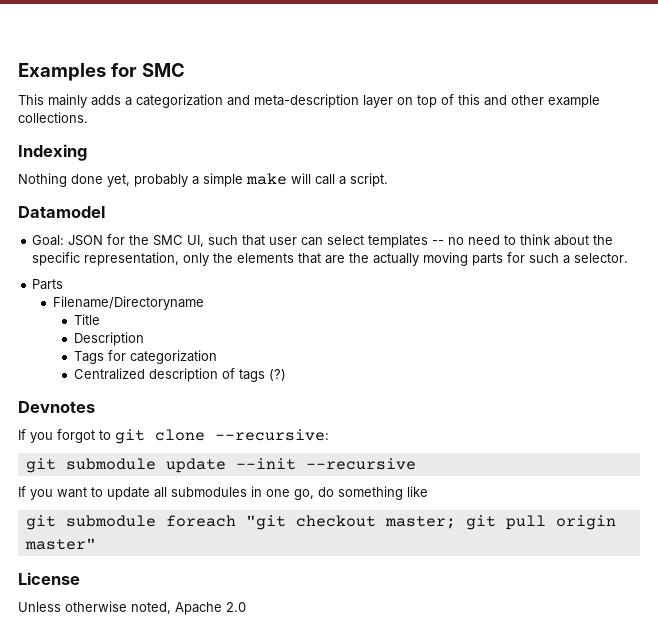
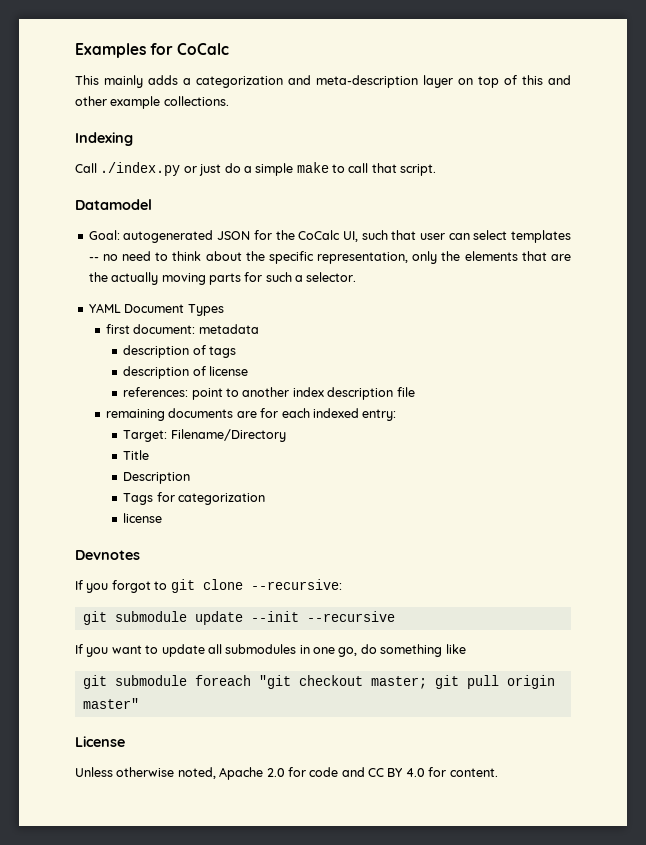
- Examples for SMC
+ Examples for CoCalc
- Nothing done yet, probably a simple make will call a script.
+ Call ./index.py or just do a simple make to call that script.
- Goal: JSON for the SMC UI, such that user can select templates -- no need to think about the specific representation, only the elements that are the actually moving parts for such a selector.
+ Goal: autogenerated JSON for the CoCalc UI, such that user can select templates -- no need to think about the specific representation, only the elements that are the actually moving parts for such a selector.
- Parts
- Filename/Directoryname
+ YAML Document Types
+ first document: metadata
+ description of tags
+ description of license
+ references: point to another index description file
+ remaining documents are for each indexed entry:
+ Target: Filename/Directory
  Tags for categorization
- Centralized description of tags (?)
+ license
- Unless otherwise noted, Apache 2.0
+ Unless otherwise noted, Apache 2.0 for code and CC BY 4.0 for content.

